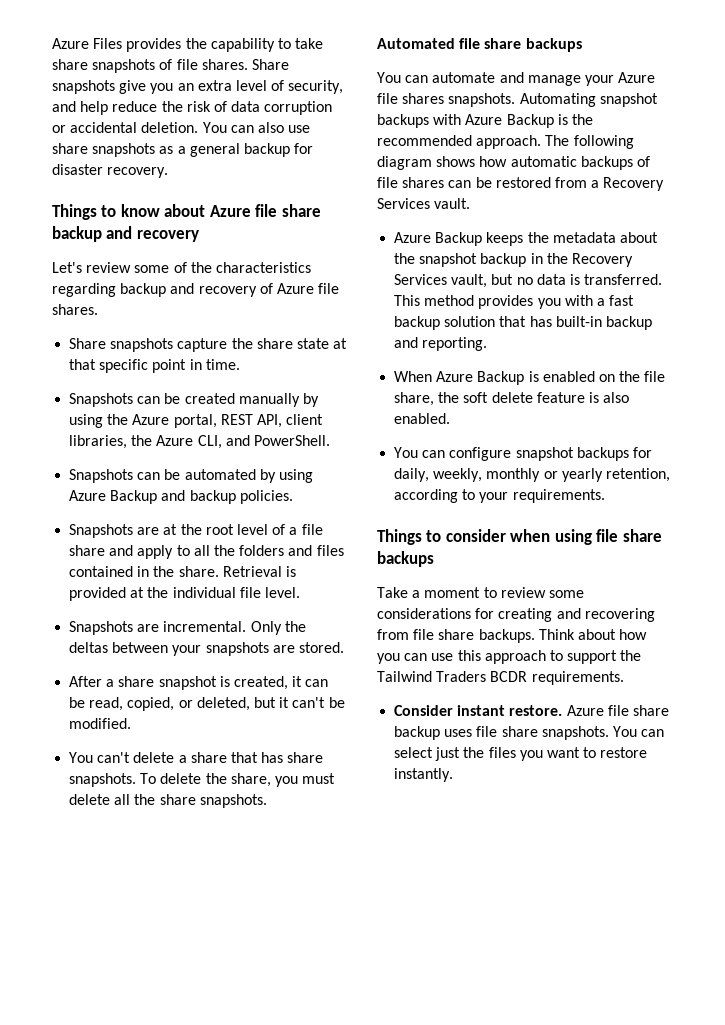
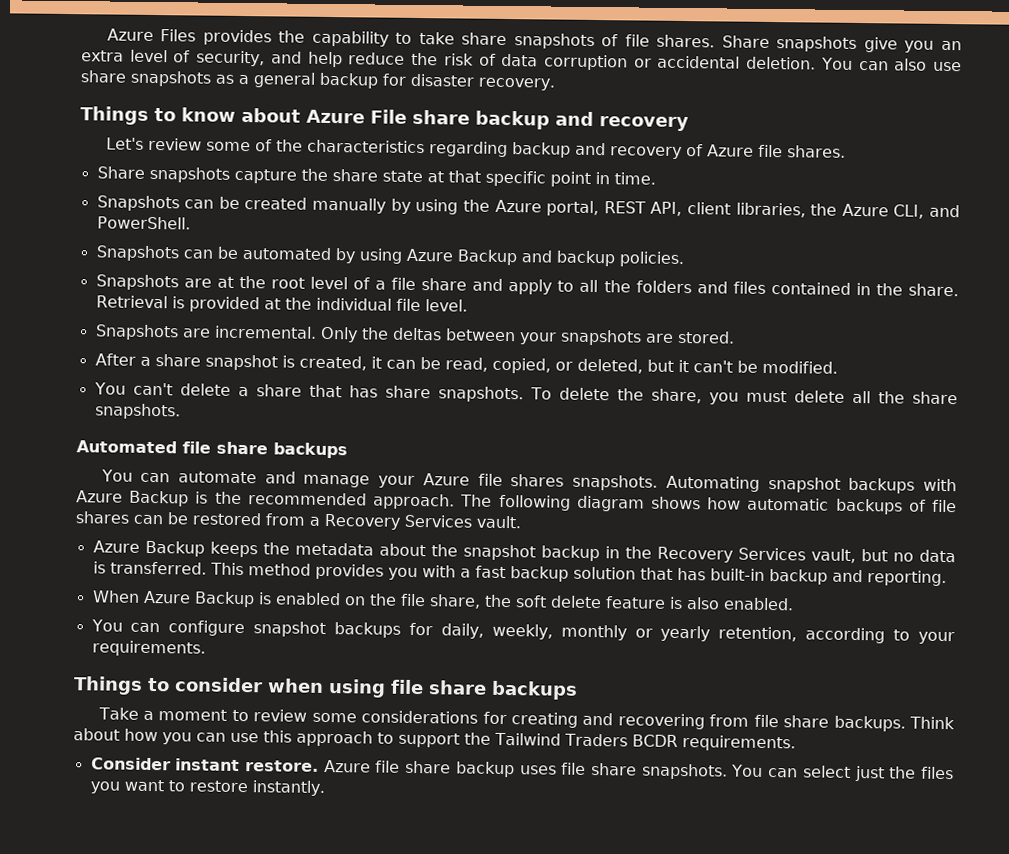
- Things to know about Azure file share backup and recovery
+ Things to know about Azure File share backup and recovery

